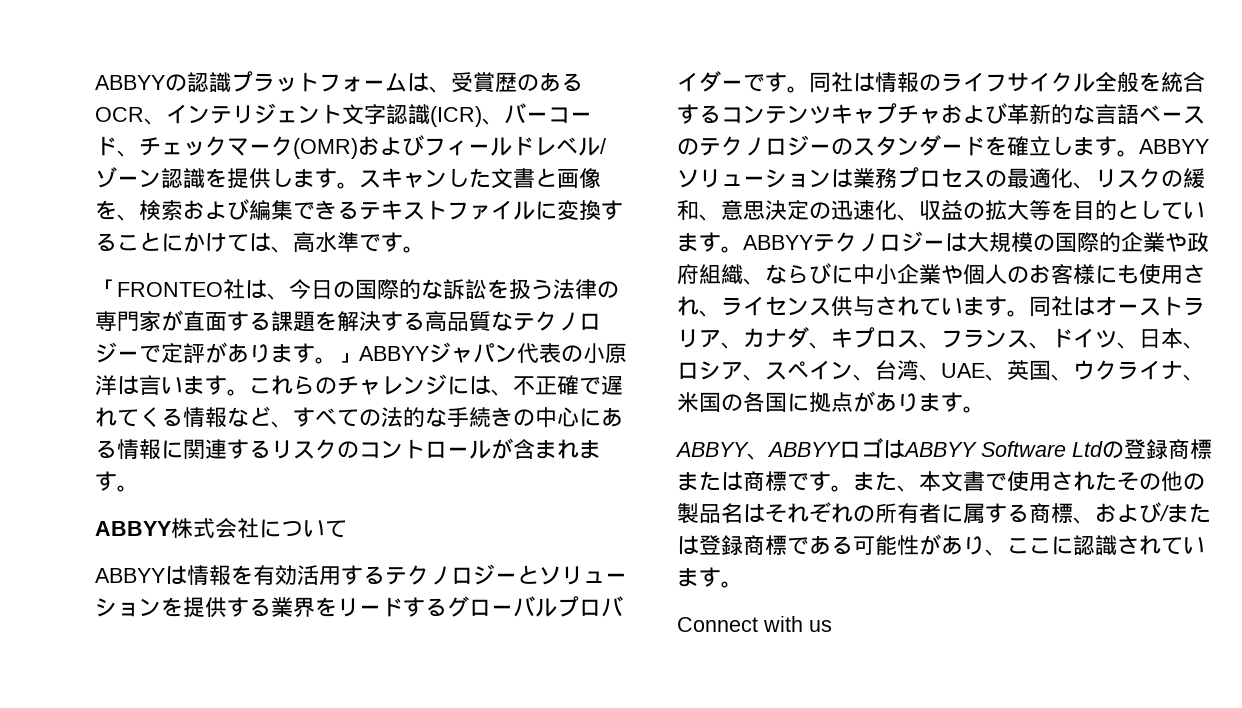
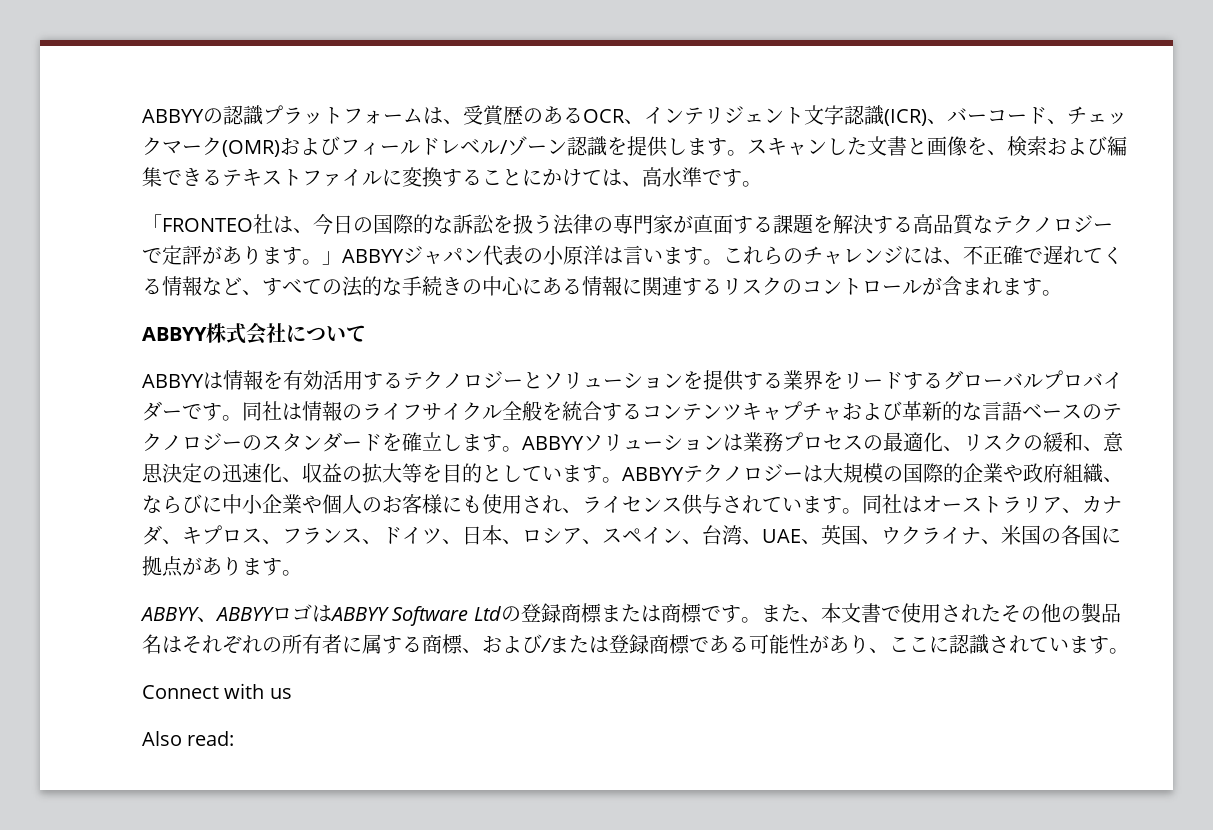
+ Also read:

